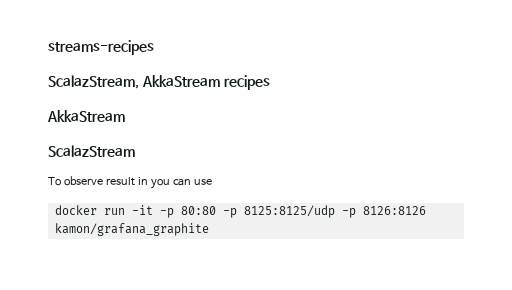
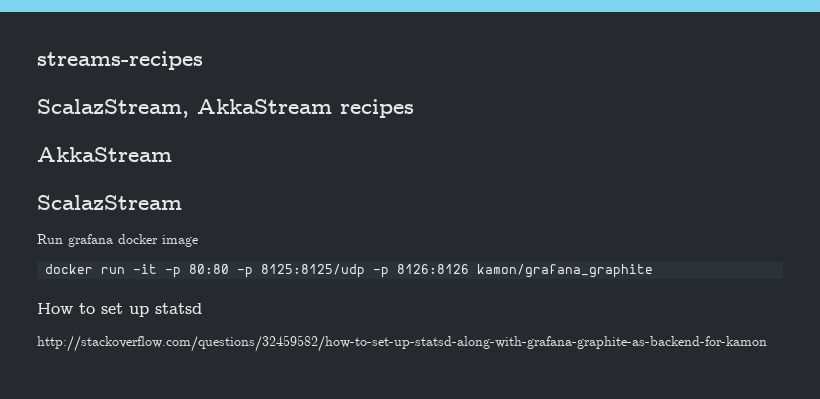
- To observe result in you can use
+ Run grafana docker image
+ How to set up statsd
+ http://stackoverflow.com/questions/32459582/how-to-set-up-statsd-along-with-grafana-graphite-as-backend-for-kamon

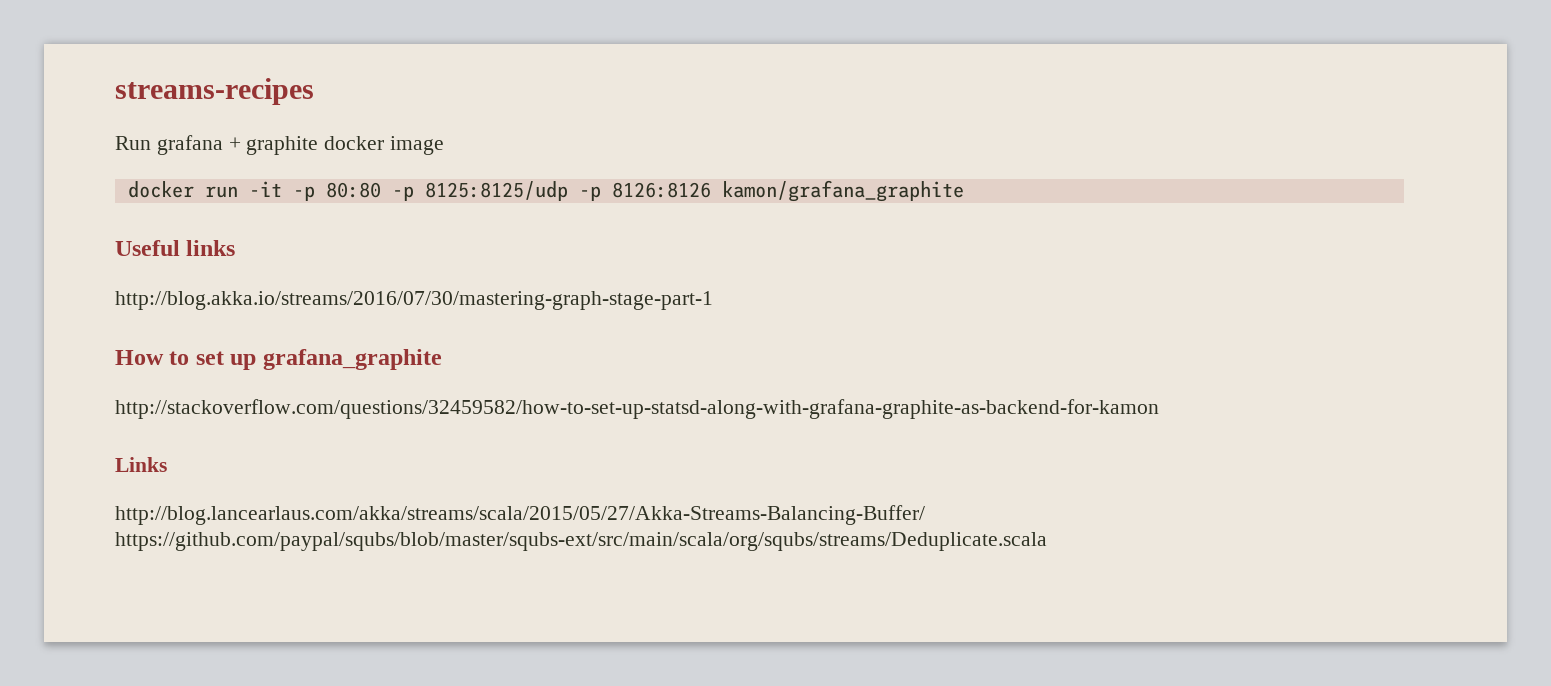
- ScalazStream, AkkaStream recipes
- AkkaStream
- ScalazStream
- Run grafana docker image
+ Run grafana + graphite docker image
+ Useful links
+ http://blog.akka.io/streams/2016/07/30/mastering-graph-stage-part-1
- How to set up statsd
+ How to set up grafana_graphite
+ Links
+ http://blog.lancearlaus.com/akka/streams/scala/2015/05/27/Akka-Streams-Balancing-Buffer/ https://github.com/paypal/squbs/blob/master/squbs-ext/src/main/scala/org/squbs/streams/Deduplicate.scala

